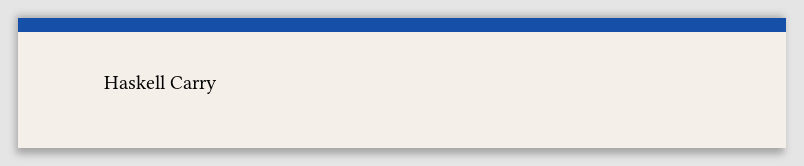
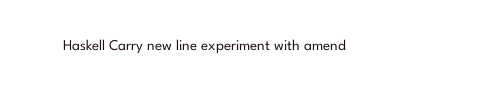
- Haskell Carry
+ Haskell Carry new line experiment with amend

